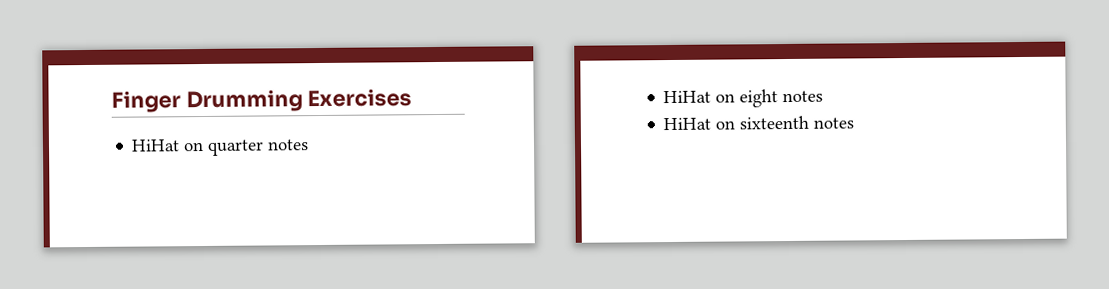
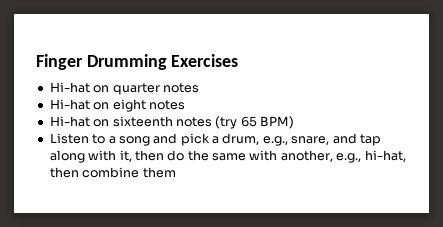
- HiHat on quarter notes
+ Hi-hat on quarter notes
- HiHat on eight notes
+ Hi-hat on eight notes
- HiHat on sixteenth notes
+ Hi-hat on sixteenth notes (try 65 BPM)
+ Listen to a song and pick a drum, e.g., snare, and tap along with it, then do the same with another, e.g., hi-hat, then combine them

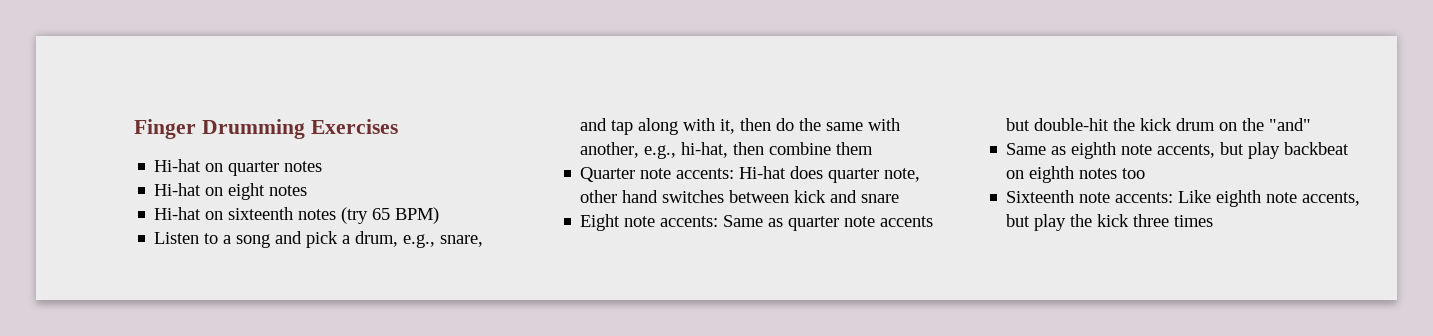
+ Quarter note accents: Hi-hat does quarter note, other hand switches between kick and snare
+ Eight note accents: Same as quarter note accents but double-hit the kick drum on the "and"
+ Same as eighth note accents, but play backbeat on eighth notes too
+ Sixteenth note accents: Like eighth note accents, but play the kick three times

